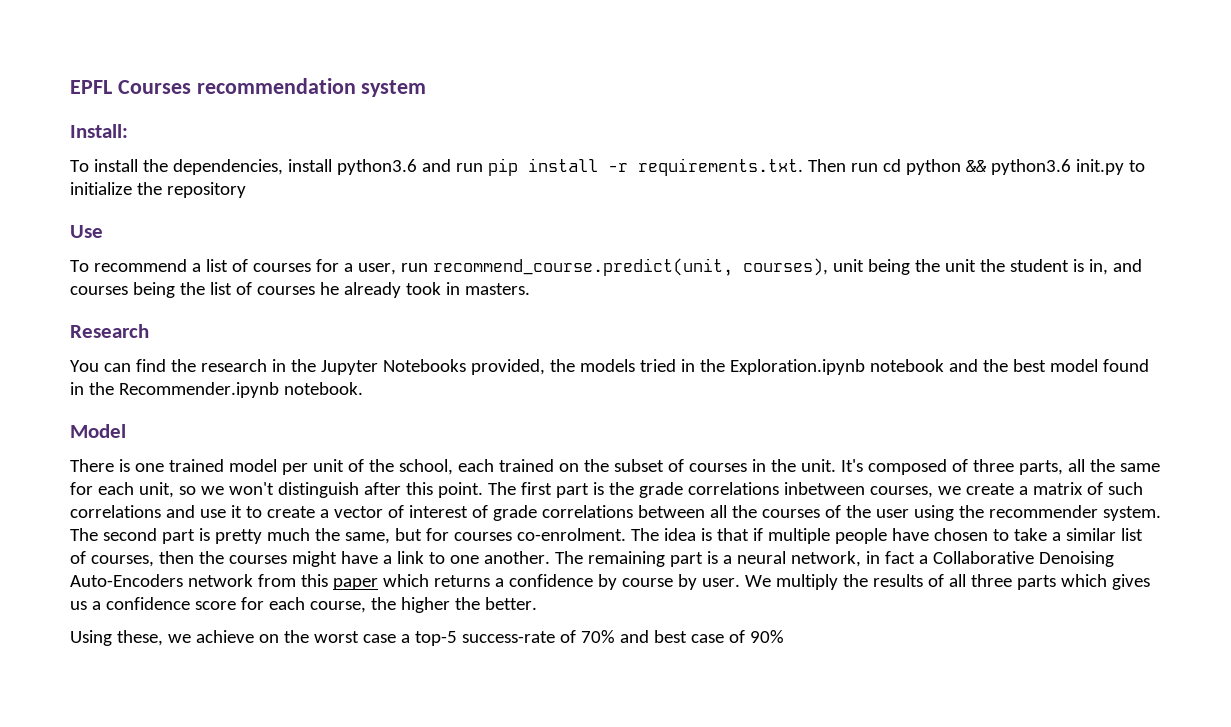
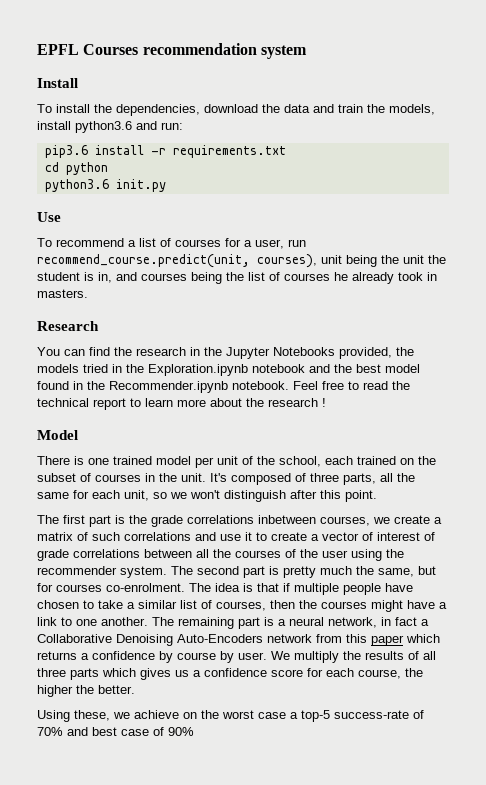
- Install:
+ Install
- To install the dependencies, install python3.6 and run pip install -r requirements.txt. Then run cd python && python3.6 init.py to initialize the repository
+ To install the dependencies, download the data and train the models, install python3.6 and run:
+ pip3.6 install -r requirements.txt
+ cd python
+ python3.6 init.py
+ Feel free to read the technical report to learn more about the research !
- It's composed of three parts, all the same for each unit, so we won't distinguish after this point. The first part is the grade correlations inbetween courses, we create a matrix of such correlations and use it to create a vector of interest of grade correlations between all the courses of the user using the recommender system.
+ It's composed of three parts, all the same for each unit, so we won't distinguish after this point.
+ The first part is the grade correlations inbetween courses, we create a matrix of such correlations and use it to create a vector of interest of grade correlations between all the courses of the user using the recommender system.

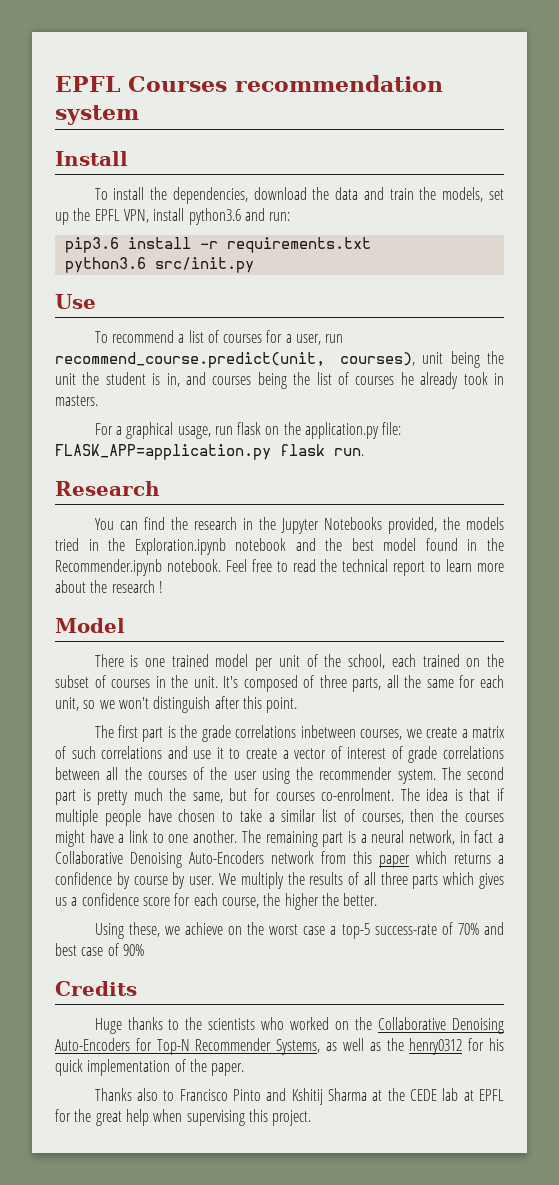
- To install the dependencies, download the data and train the models, install python3.6 and run:
+ To install the dependencies, download the data and train the models, set up the EPFL VPN, install python3.6 and run:
- cd python
- python3.6 init.py
+ python3.6 src/init.py
+ For a graphical usage, run flask on the application.py file: FLASK_APP=application.py flask run.
+ Credits
+ Huge thanks to the scientists who worked on the Collaborative Denoising Auto-Encoders for Top-N Recommender Systems, as well as the henry0312 for his quick implementation of the paper.
+ Thanks also to Francisco Pinto and Kshitij Sharma at the CEDE lab at EPFL for the great help when supervising this project.

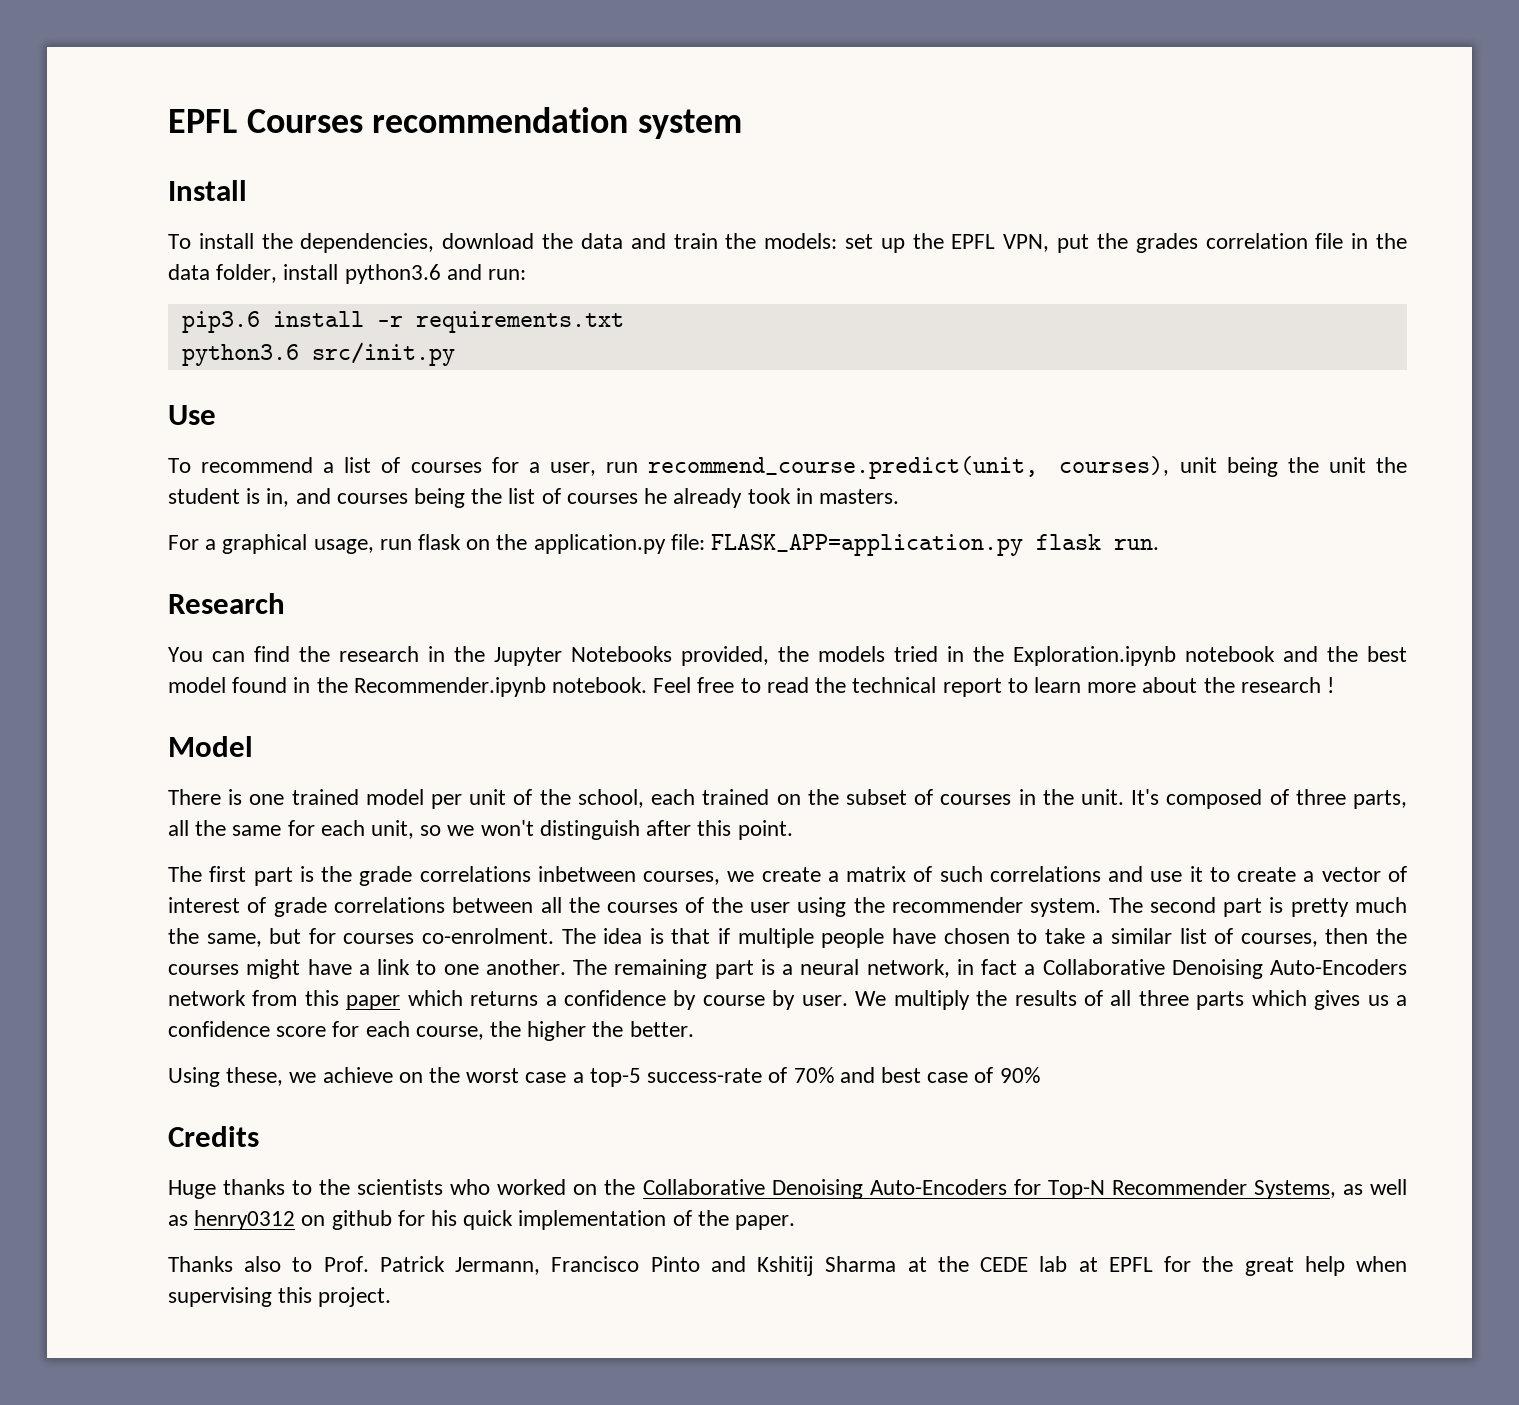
- To install the dependencies, download the data and train the models, set up the EPFL VPN, install python3.6 and run:
+ To install the dependencies, download the data and train the models: set up the EPFL VPN, put the grades correlation file in the data folder, install python3.6 and run:
- Huge thanks to the scientists who worked on the Collaborative Denoising Auto-Encoders for Top-N Recommender Systems, as well as the henry0312 for his quick implementation of the paper.
+ Huge thanks to the scientists who worked on the Collaborative Denoising Auto-Encoders for Top-N Recommender Systems, as well as henry0312 on github for his quick implementation of the paper.
- Thanks also to Francisco Pinto and Kshitij Sharma at the CEDE lab at EPFL for the great help when supervising this project.
+ Thanks also to Prof. Patrick Jermann, Francisco Pinto and Kshitij Sharma at the CEDE lab at EPFL for the great help when supervising this project.

